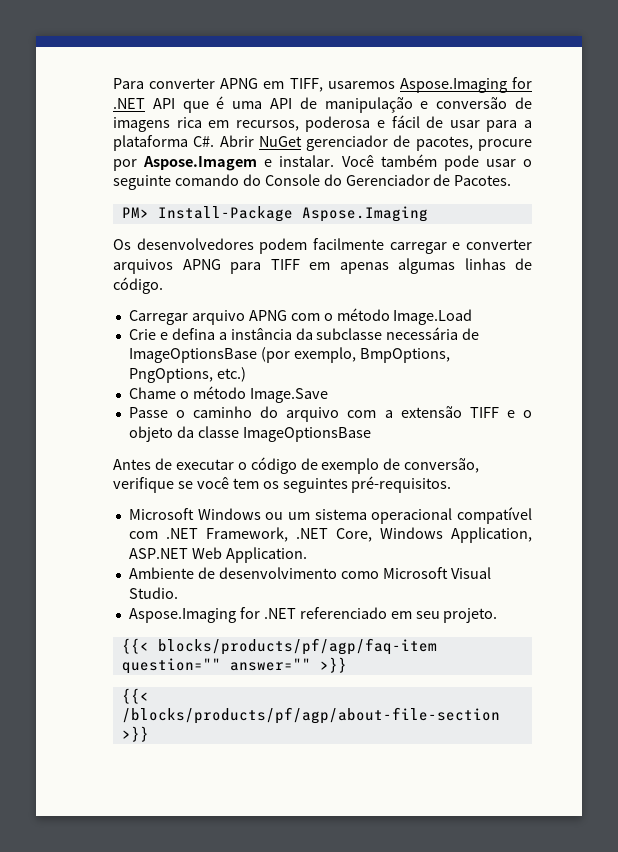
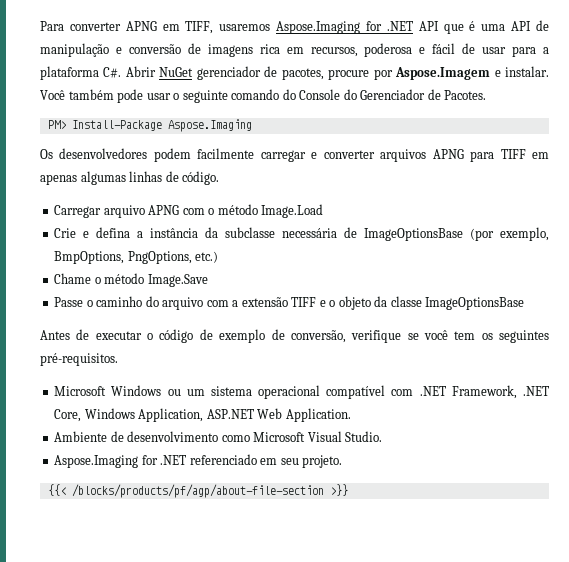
- {{< blocks/products/pf/agp/faq-item question="" answer="" >}}

